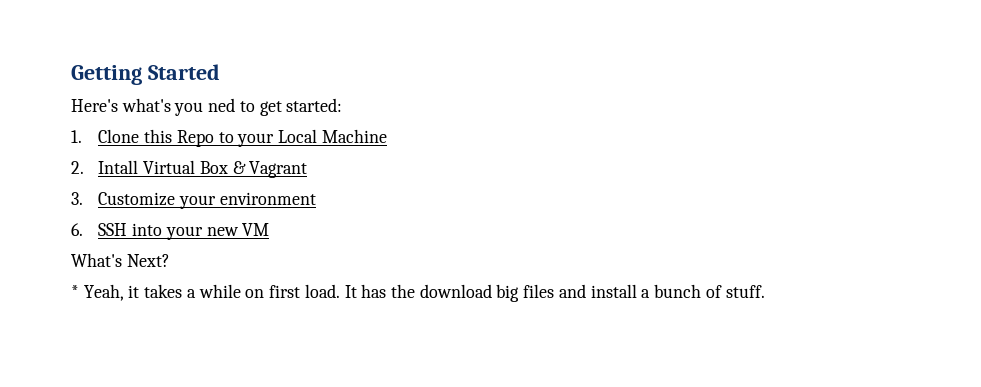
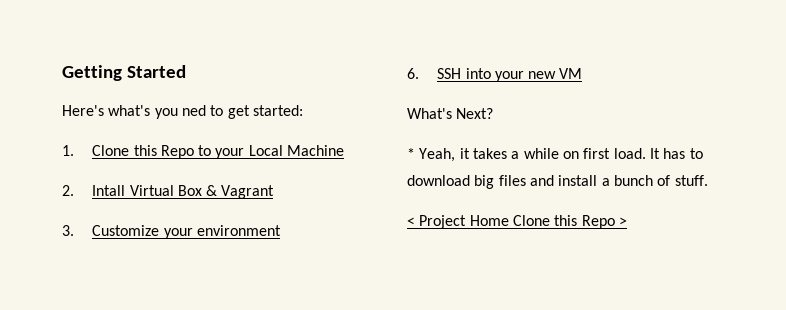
- It has the download big files and install a bunch of stuff.
+ It has to download big files and install a bunch of stuff.
+ < Project Home Clone this Repo >

